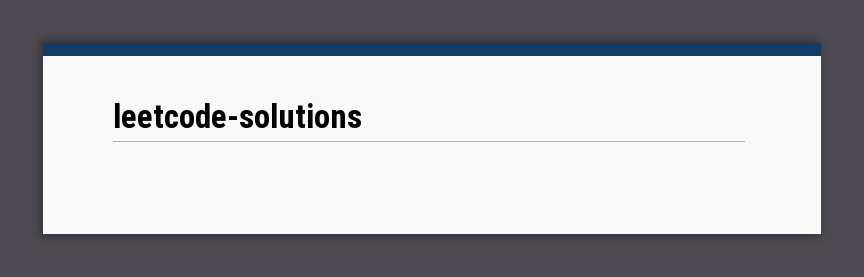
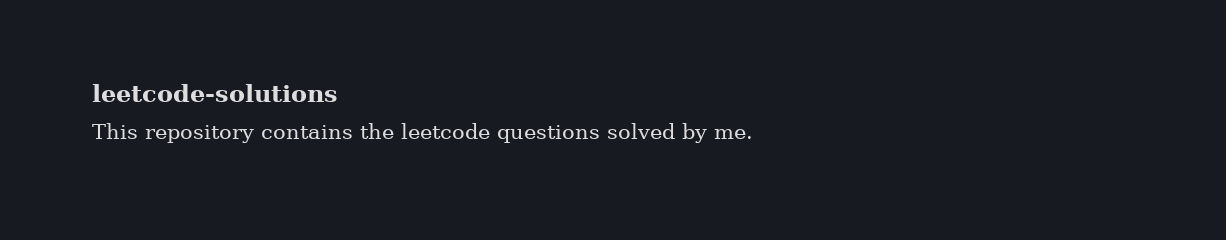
+ This repository contains the leetcode questions solved by me.

